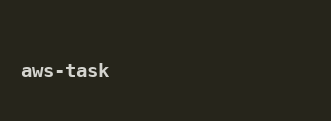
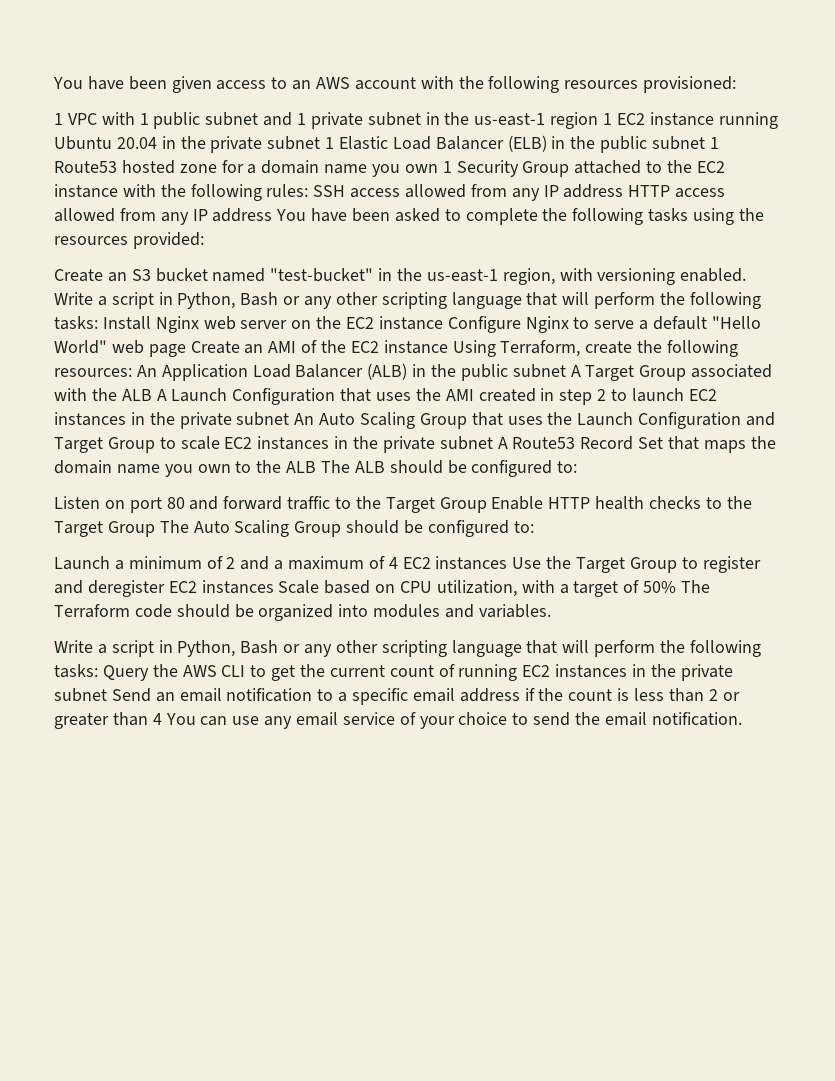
- aws-task
+ You have been given access to an AWS account with the following resources provisioned:
+ 1 VPC with 1 public subnet and 1 private subnet in the us-east-1 region 1 EC2 instance running Ubuntu 20.04 in the private subnet 1 Elastic Load Balancer (ELB) in the public subnet 1 Route53 hosted zone for a domain name you own 1 Security Group attached to the EC2 instance with the following rules: SSH access allowed from any IP address HTTP access allowed from any IP address You have been asked to complete the following tasks using the resources provided:
+ Create an S3 bucket named "test-bucket" in the us-east-1 region, with versioning enabled. Write a script in Python, Bash or any other scripting language that will perform the following tasks: Install Nginx web server on the EC2 instance Configure Nginx to serve a default "Hello World" web page Create an AMI of the EC2 instance Using Terraform, create the following resources: An Application Load Balancer (ALB) in the public subnet A Target Group associated with the ALB A Launch Configuration that uses the AMI created in step 2 to launch EC2 instances in the private subnet An Auto Scaling Group that uses the Launch Configuration and Target Group to scale EC2 instances in the private subnet A Route53 Record Set that maps the domain name you own to the ALB The ALB should be configured to:
+ Listen on port 80 and forward traffic to the Target Group Enable HTTP health checks to the Target Group The Auto Scaling Group should be configured to:
+ Launch a minimum of 2 and a maximum of 4 EC2 instances Use the Target Group to register and deregister EC2 instances Scale based on CPU utilization, with a target of 50% The Terraform code should be organized into modules and variables.
+ Write a script in Python, Bash or any other scripting language that will perform the following tasks: Query the AWS CLI to get the current count of running EC2 instances in the private subnet Send an email notification to a specific email address if the count is less than 2 or greater than 4 You can use any email service of your choice to send the email notification.

